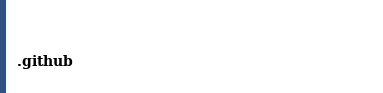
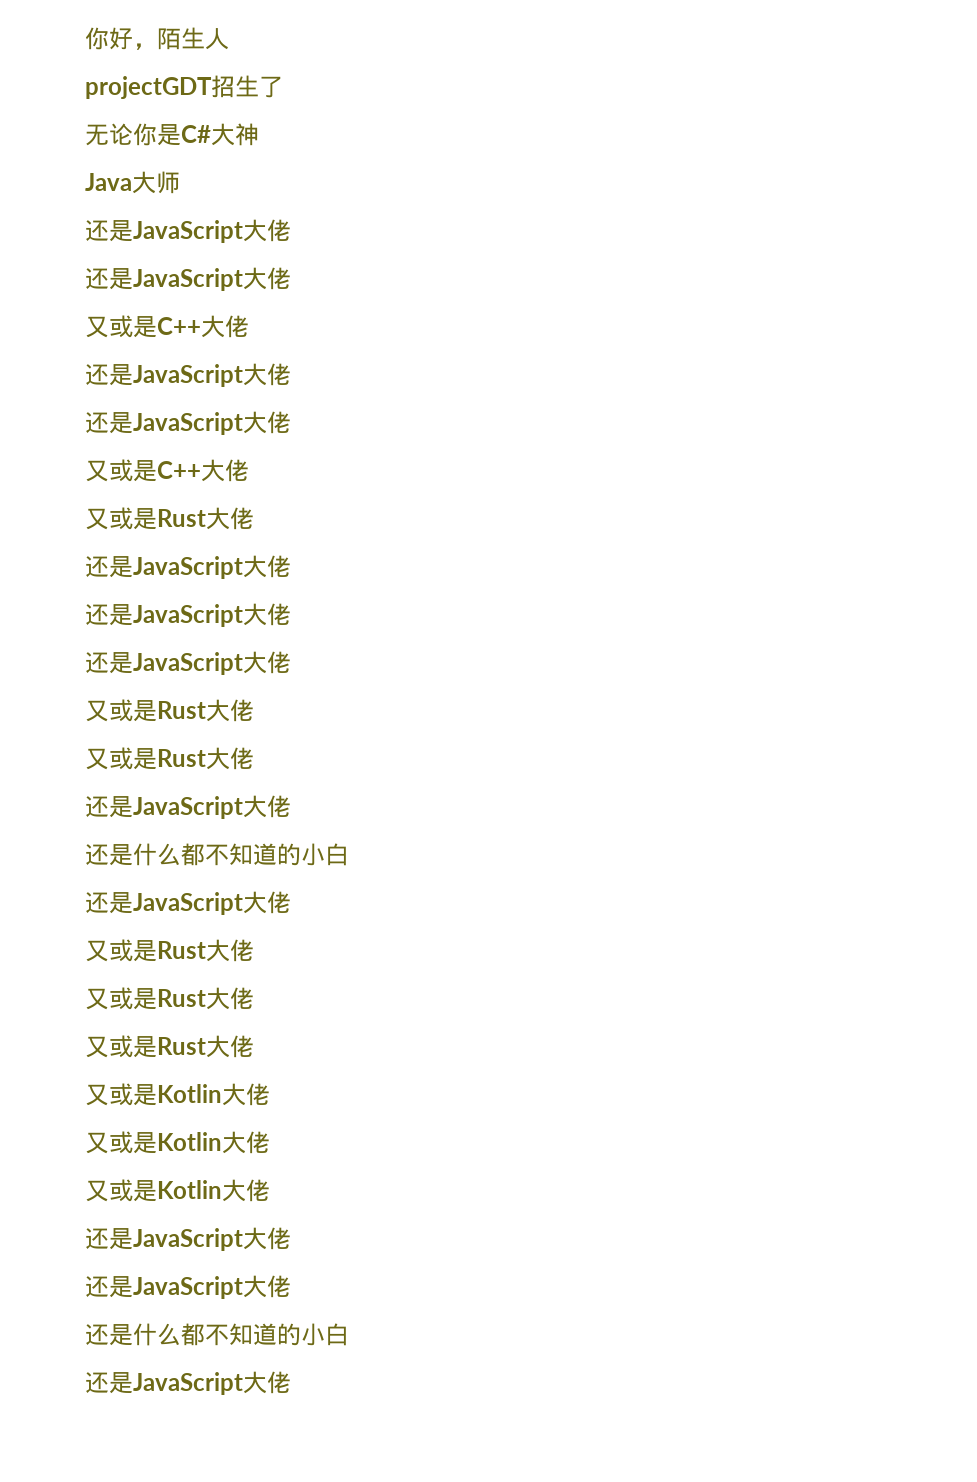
- .github
+ 你好，陌生人
+ projectGDT招生了
+ 无论你是C#大神
+ Java大师
+ 还是JavaScript大佬
+ 还是JavaScript大佬
+ 又或是C++大佬
+ 还是JavaScript大佬
+ 还是JavaScript大佬
+ 又或是C++大佬
+ 又或是Rust大佬
+ 还是JavaScript大佬
+ 还是JavaScript大佬
+ 还是JavaScript大佬
+ 又或是Rust大佬
+ 又或是Rust大佬
+ 还是JavaScript大佬
+ 还是什么都不知道的小白
+ 还是JavaScript大佬
+ 又或是Rust大佬
+ 又或是Rust大佬
+ 又或是Rust大佬
+ 又或是Kotlin大佬
+ 又或是Kotlin大佬
+ 又或是Kotlin大佬
+ 还是JavaScript大佬
+ 还是JavaScript大佬
+ 还是什么都不知道的小白
+ 还是JavaScript大佬

